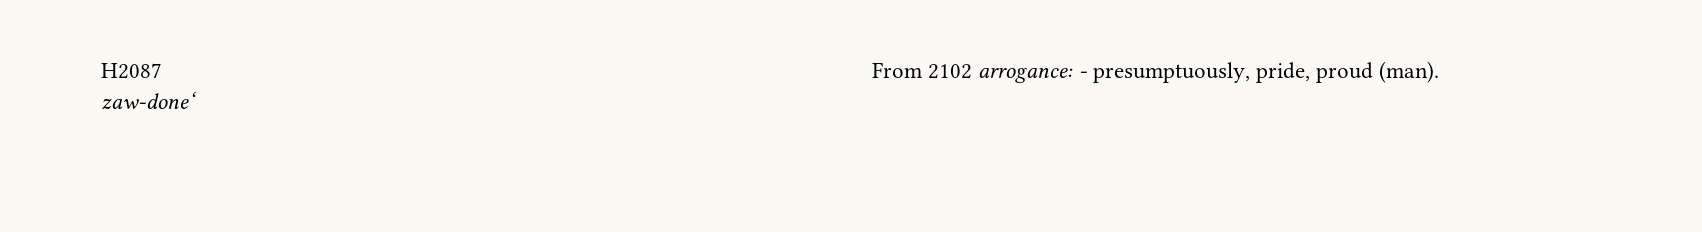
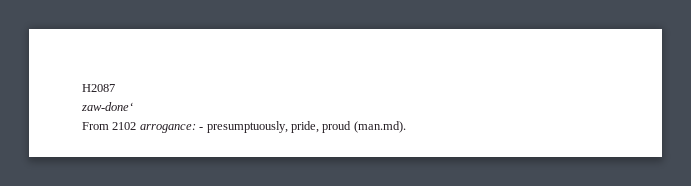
- From 2102 arrogance: - presumptuously, pride, proud (man).
+ From 2102 arrogance: - presumptuously, pride, proud (man.md).

